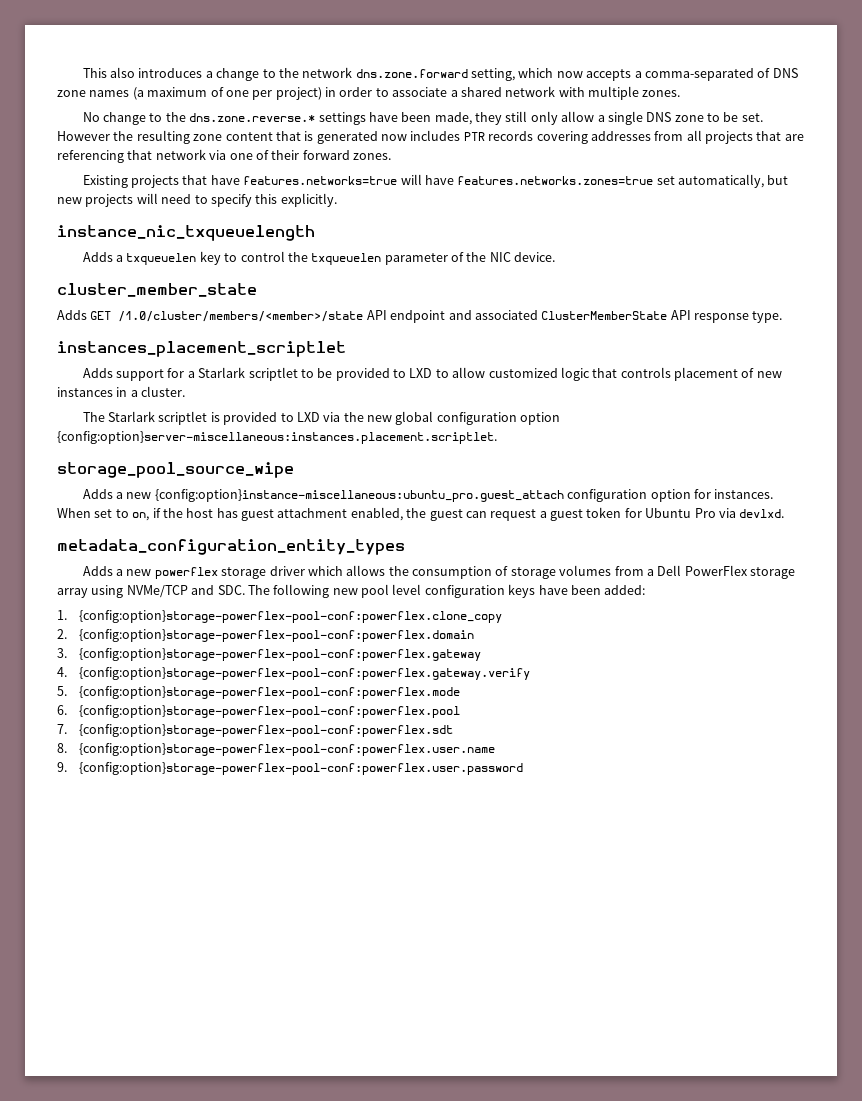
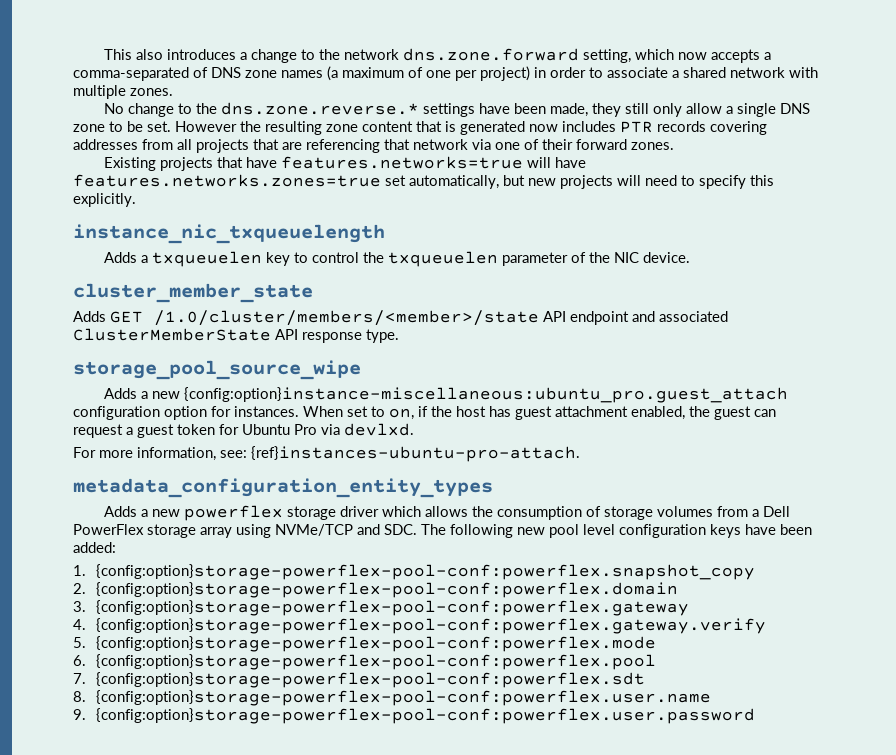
- instances_placement_scriptlet
- Adds support for a Starlark scriptlet to be provided to LXD to allow customized logic that controls placement of new instances in a cluster.
- The Starlark scriptlet is provided to LXD via the new global configuration option {config:option}server-miscellaneous:instances.placement.scriptlet.
+ For more information, see: {ref}instances-ubuntu-pro-attach.
- 1. {config:option}storage-powerflex-pool-conf:powerflex.clone_copy
+ 1. {config:option}storage-powerflex-pool-conf:powerflex.snapshot_copy

